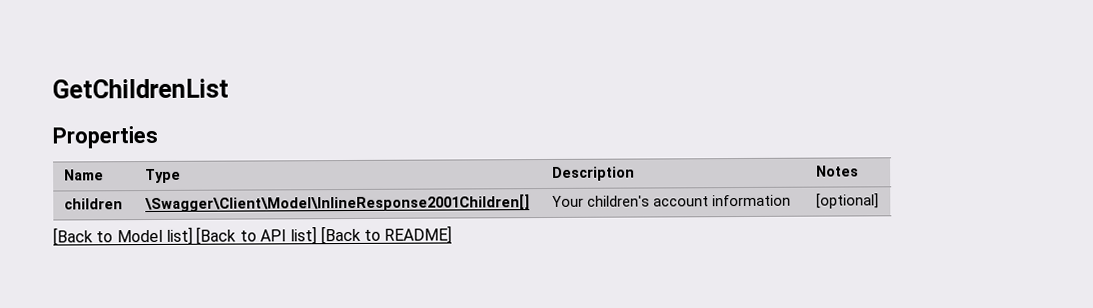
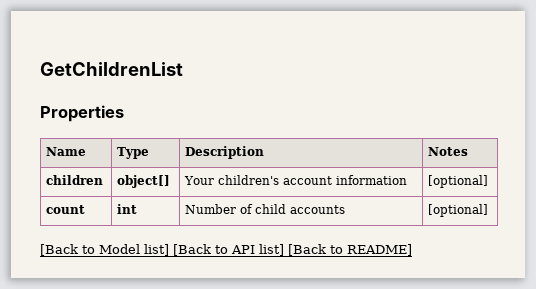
- children | \Swagger\Client\Model\InlineResponse2001Children[] | Your children's account information | [optional]
+ children | object[] | Your children's account information | [optional]
+ count | int | Number of child accounts | [optional]

